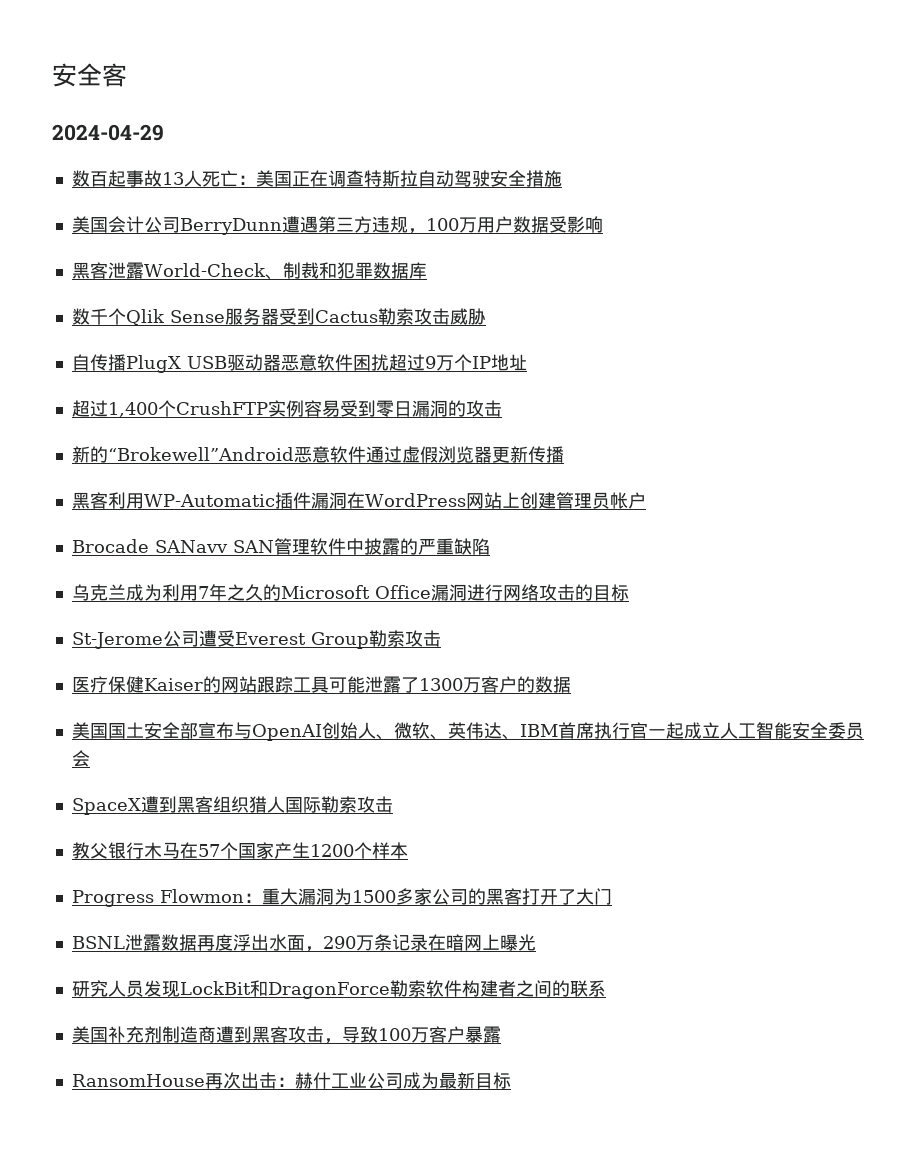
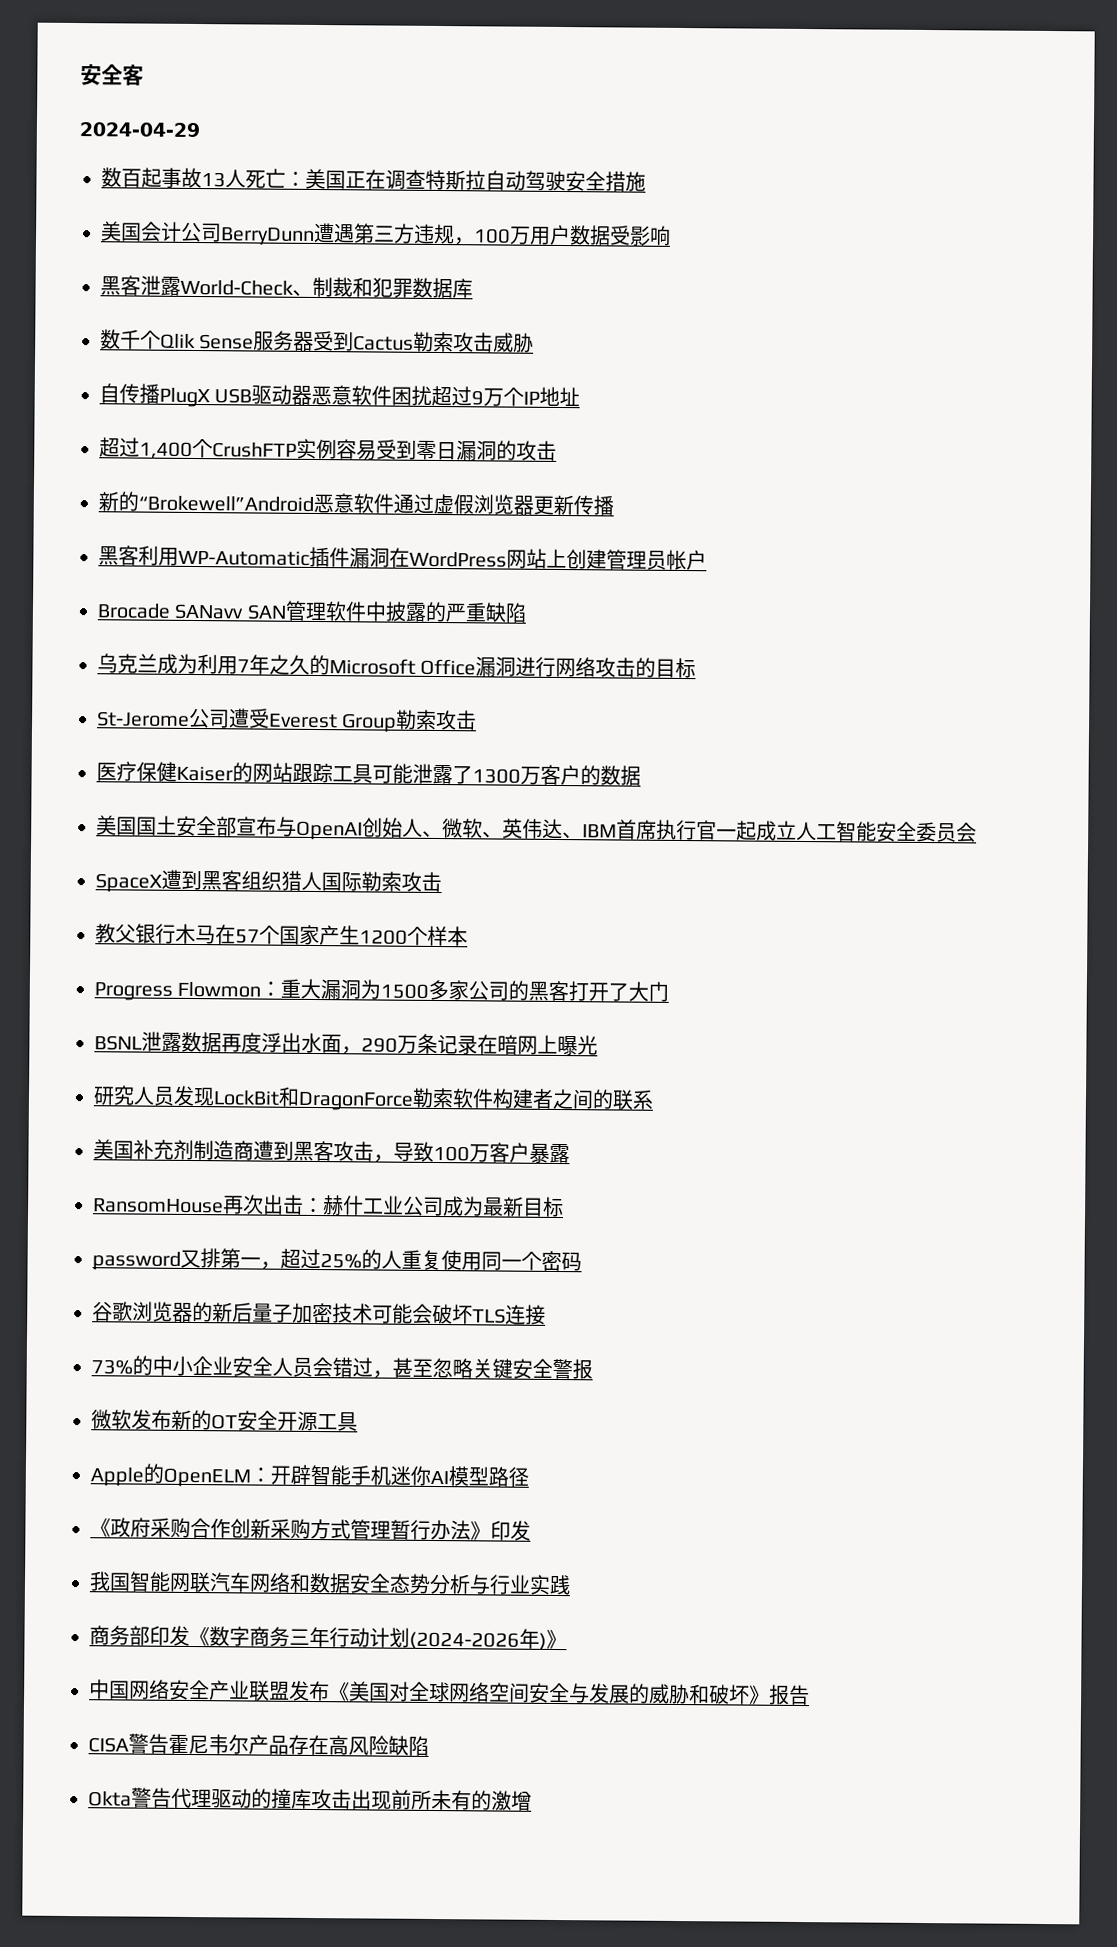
+ password又排第一，超过25%的人重复使用同一个密码
+ 谷歌浏览器的新后量子加密技术可能会破坏TLS连接
+ 73%的中小企业安全人员会错过，甚至忽略关键安全警报
+ 微软发布新的OT安全开源工具
+ Apple的OpenELM：开辟智能手机迷你AI模型路径
+ 《政府采购合作创新采购方式管理暂行办法》印发
+ 我国智能网联汽车网络和数据安全态势分析与行业实践
+ 商务部印发《数字商务三年行动计划(2024-2026年)》
+ 中国网络安全产业联盟发布《美国对全球网络空间安全与发展的威胁和破坏》报告
+ CISA警告霍尼韦尔产品存在高风险缺陷
+ Okta警告代理驱动的撞库攻击出现前所未有的激增

